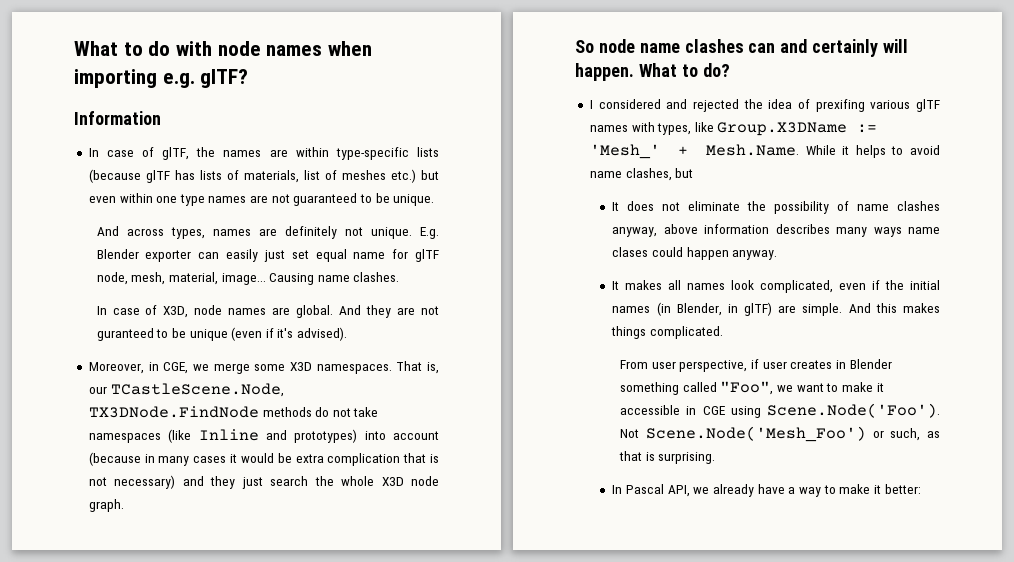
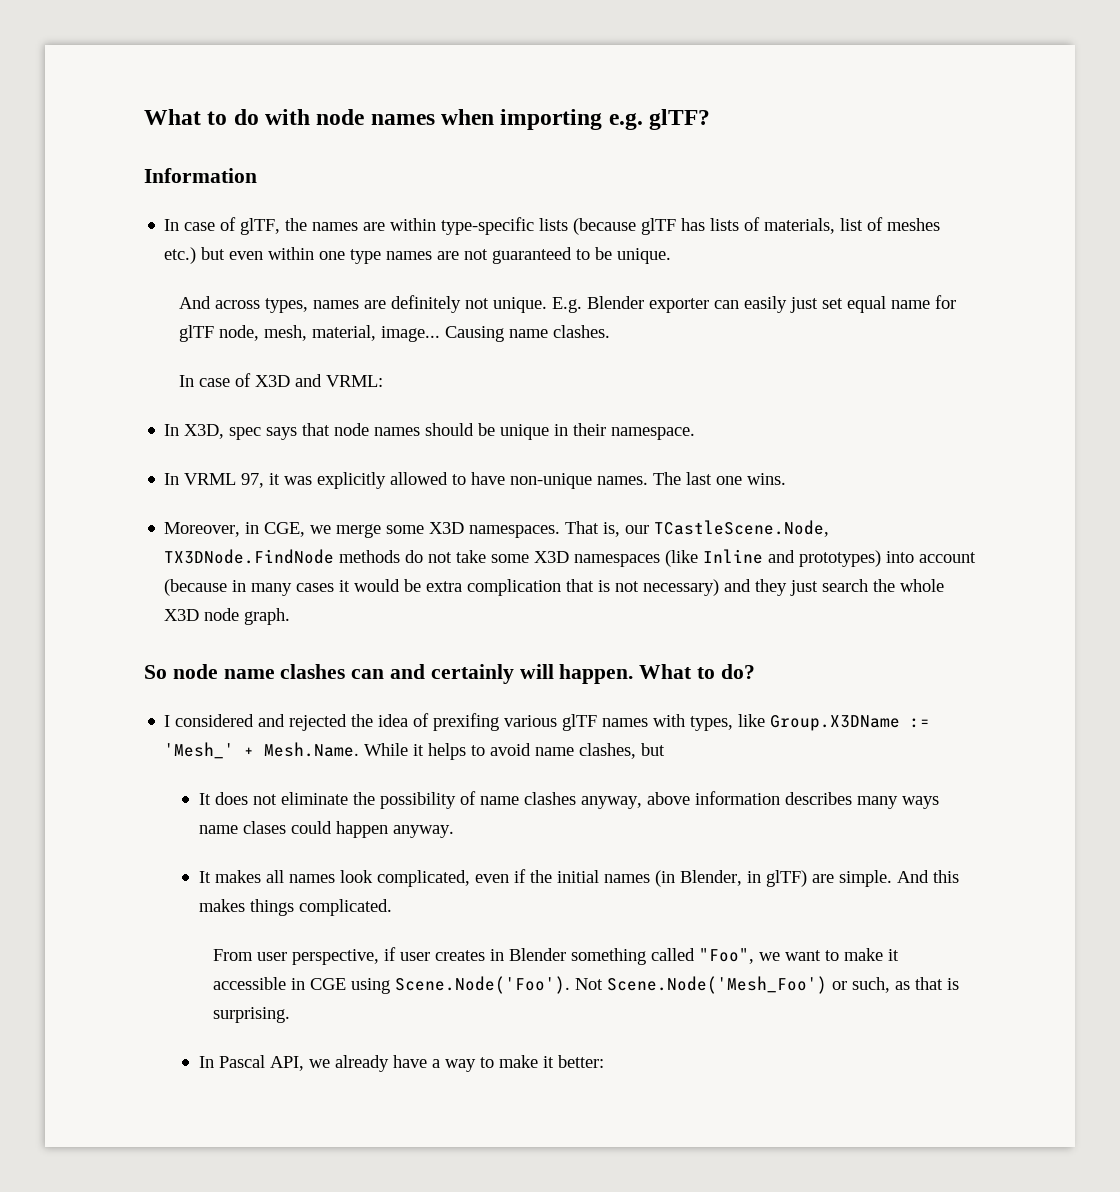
- In case of X3D, node names are global. And they are not guranteed to be unique (even if it's advised).
+ In case of X3D and VRML:
+ In X3D, spec says that node names should be unique in their namespace.
+ In VRML 97, it was explicitly allowed to have non-unique names. The last one wins.
- That is, our TCastleScene.Node, TX3DNode.FindNode methods do not take namespaces (like Inline and prototypes) into account (because in many cases it would be extra complication that is not necessary) and they just search the whole X3D node graph.
+ That is, our TCastleScene.Node, TX3DNode.FindNode methods do not take some X3D namespaces (like Inline and prototypes) into account (because in many cases it would be extra complication that is not necessary) and they just search the whole X3D node graph.

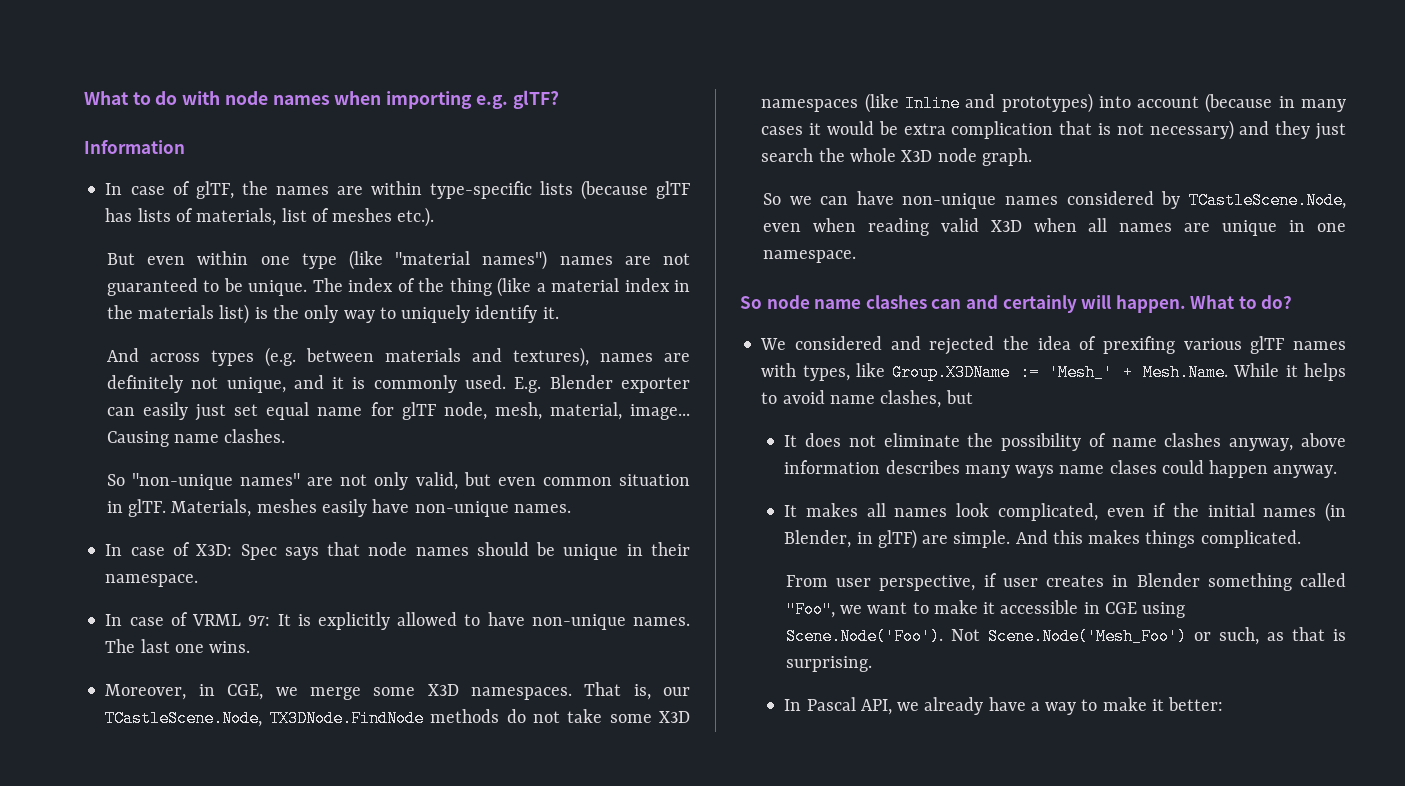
- In case of glTF, the names are within type-specific lists (because glTF has lists of materials, list of meshes etc.) but even within one type names are not guaranteed to be unique.
- And across types, names are definitely not unique.
+ In case of glTF, the names are within type-specific lists (because glTF has lists of materials, list of meshes etc.).
+ But even within one type (like "material names") names are not guaranteed to be unique. The index of the thing (like a material index in the materials list) is the only way to uniquely identify it.
+ And across types (e.g. between materials and textures), names are definitely not unique, and it is commonly used.
- In case of X3D and VRML:
- In X3D, spec says that node names should be unique in their namespace.
+ So "non-unique names" are not only valid, but even common situation in glTF. Materials, meshes easily have non-unique names.
+ In case of X3D: Spec says that node names should be unique in their namespace.
- In VRML 97, it was explicitly allowed to have non-unique names.
+ In case of VRML 97: It is explicitly allowed to have non-unique names.
+ So we can have non-unique names considered by TCastleScene.Node, even when reading valid X3D when all names are unique in one namespace.
- I considered and rejected the idea of prexifing various glTF names with types, like Group.X3DName := 'Mesh_' + Mesh.Name. While it helps to avoid name clashes, but
+ We considered and rejected the idea of prexifing various glTF names with types, like Group.X3DName := 'Mesh_' + Mesh.Name. While it helps to avoid name clashes, but

